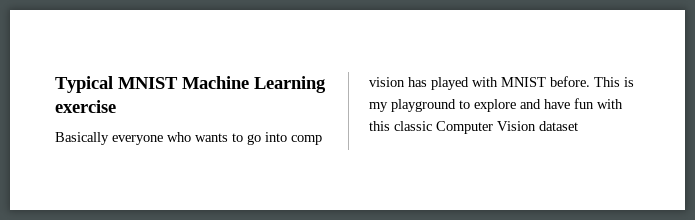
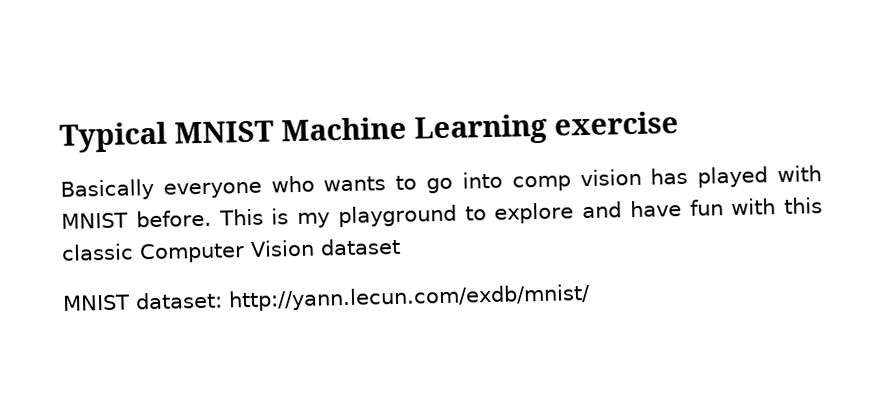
+ MNIST dataset: http://yann.lecun.com/exdb/mnist/

